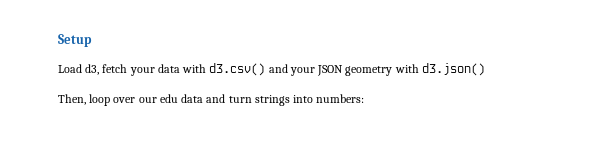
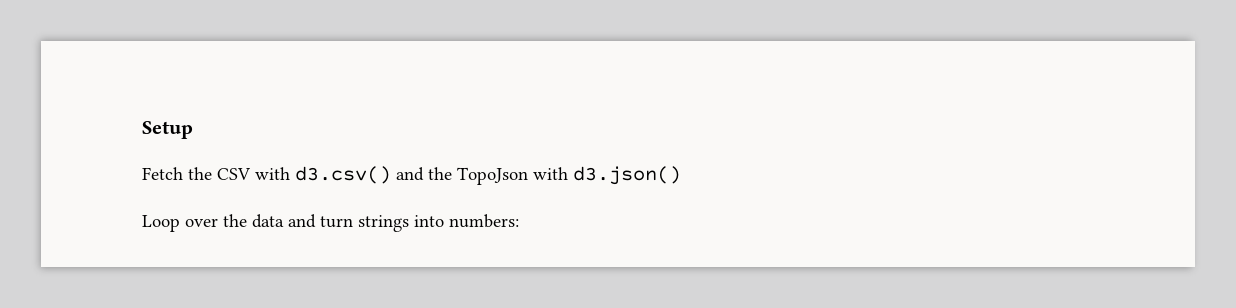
- Load d3, fetch your data with d3.csv() and your JSON geometry with d3.json()
- Then, loop over our edu data and turn strings into numbers:
+ Fetch the CSV with d3.csv() and the TopoJson with d3.json()
+ Loop over the data and turn strings into numbers:

